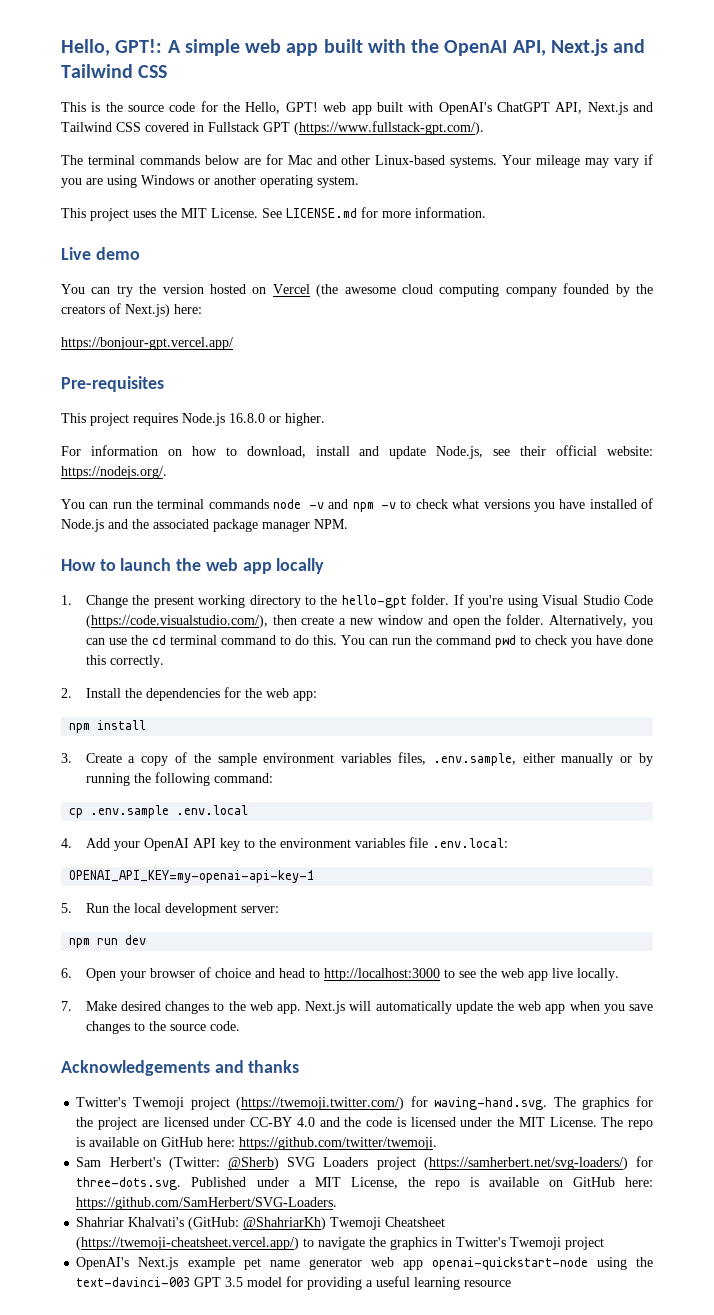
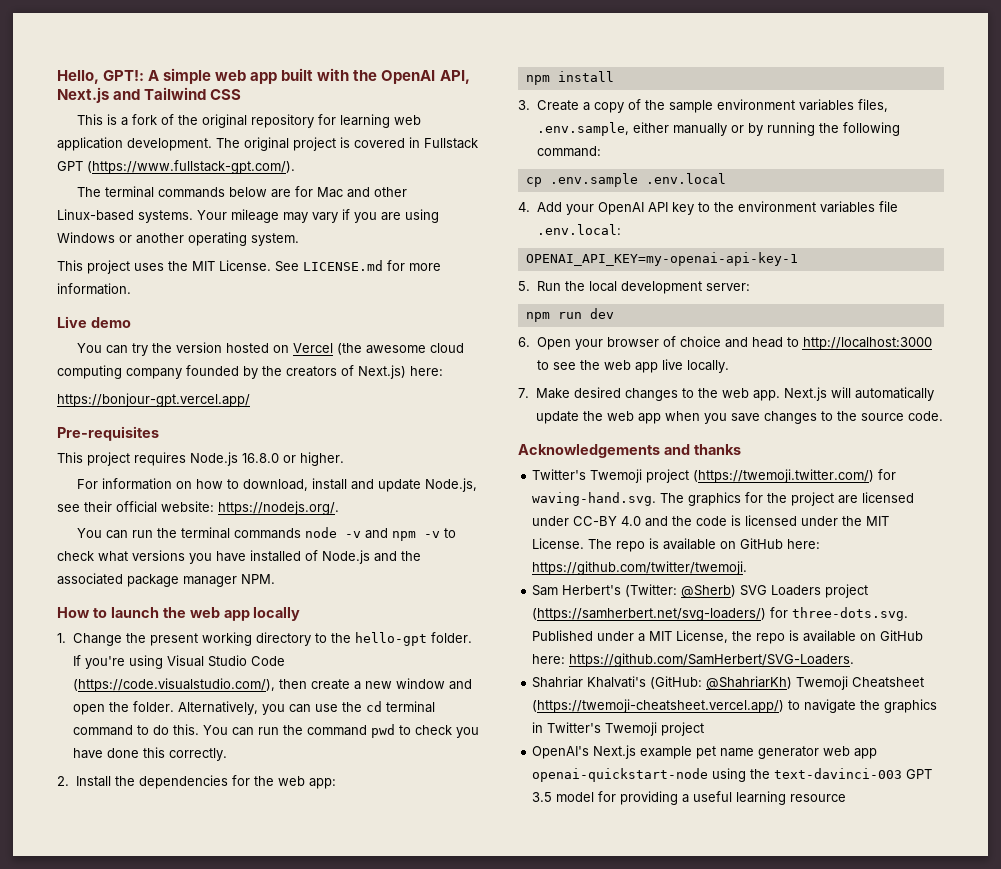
- This is the source code for the Hello, GPT! web app built with OpenAI's ChatGPT API, Next.js and Tailwind CSS covered in Fullstack GPT (https://www.fullstack-gpt.com/).
+ This is a fork of the original repository for learning web application development. The original project is covered in Fullstack GPT (https://www.fullstack-gpt.com/).

